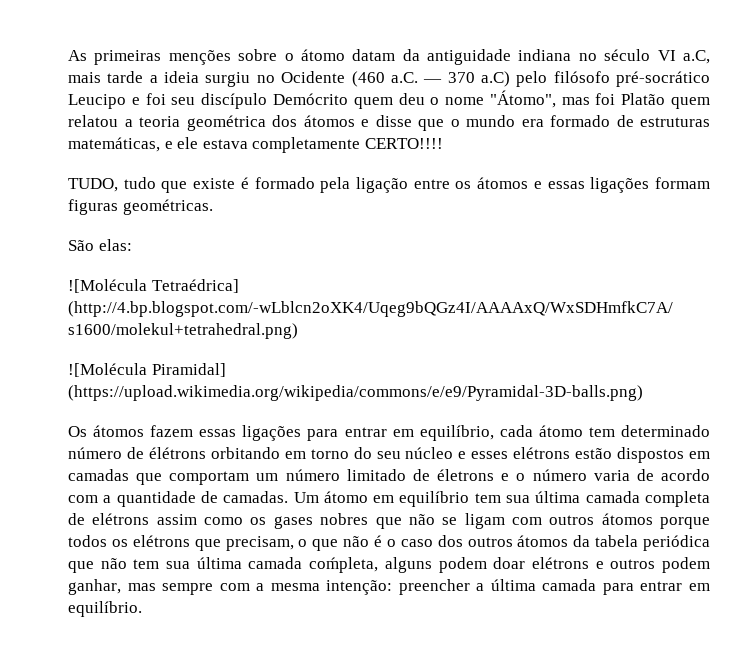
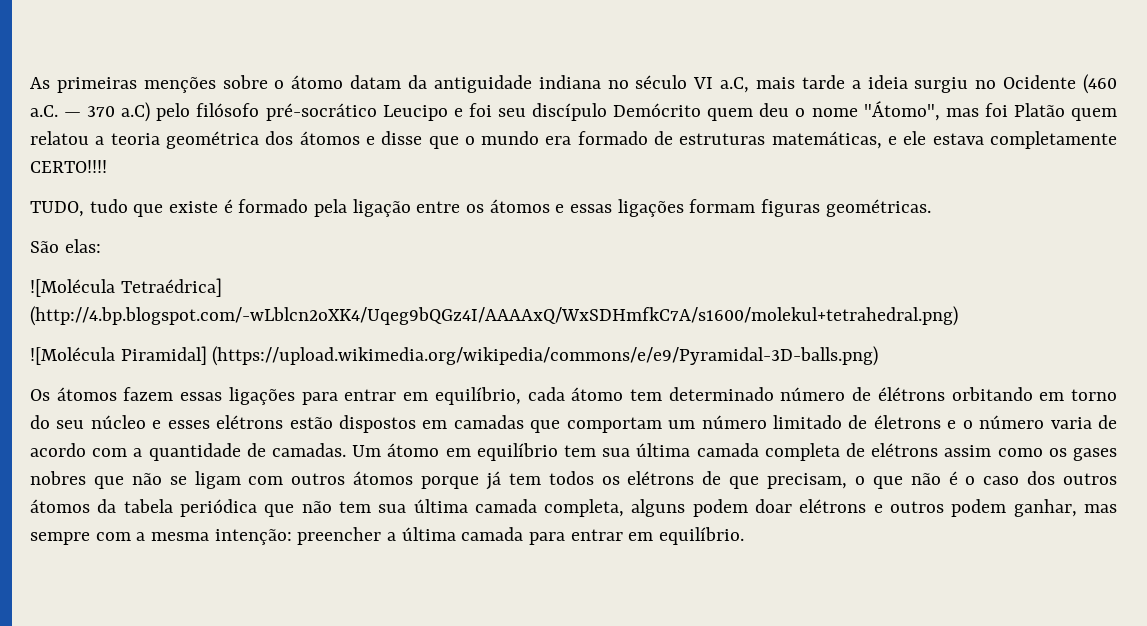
- Um átomo em equilíbrio tem sua última camada completa de elétrons assim como os gases nobres que não se ligam com outros átomos porque todos os elétrons que precisam, o que não é o caso dos outros átomos da tabela periódica que não tem sua última camada coḿpleta, alguns podem doar elétrons e outros podem ganhar, mas sempre com a mesma intenção:
+ Um átomo em equilíbrio tem sua última camada completa de elétrons assim como os gases nobres que não se ligam com outros átomos porque já tem todos os elétrons de que precisam, o que não é o caso dos outros átomos da tabela periódica que não tem sua última camada completa, alguns podem doar elétrons e outros podem ganhar, mas sempre com a mesma intenção:

